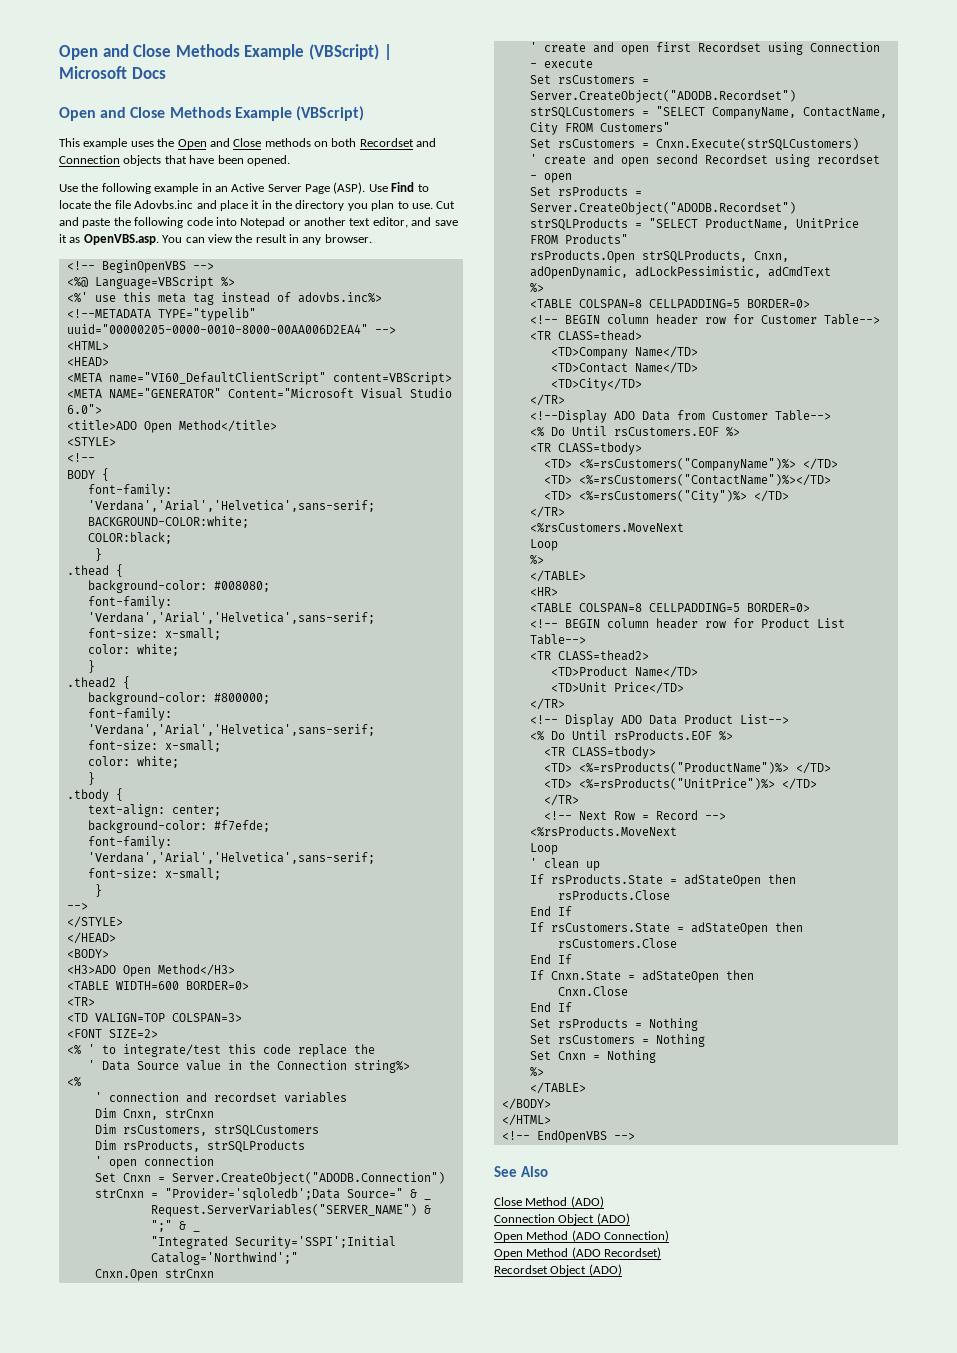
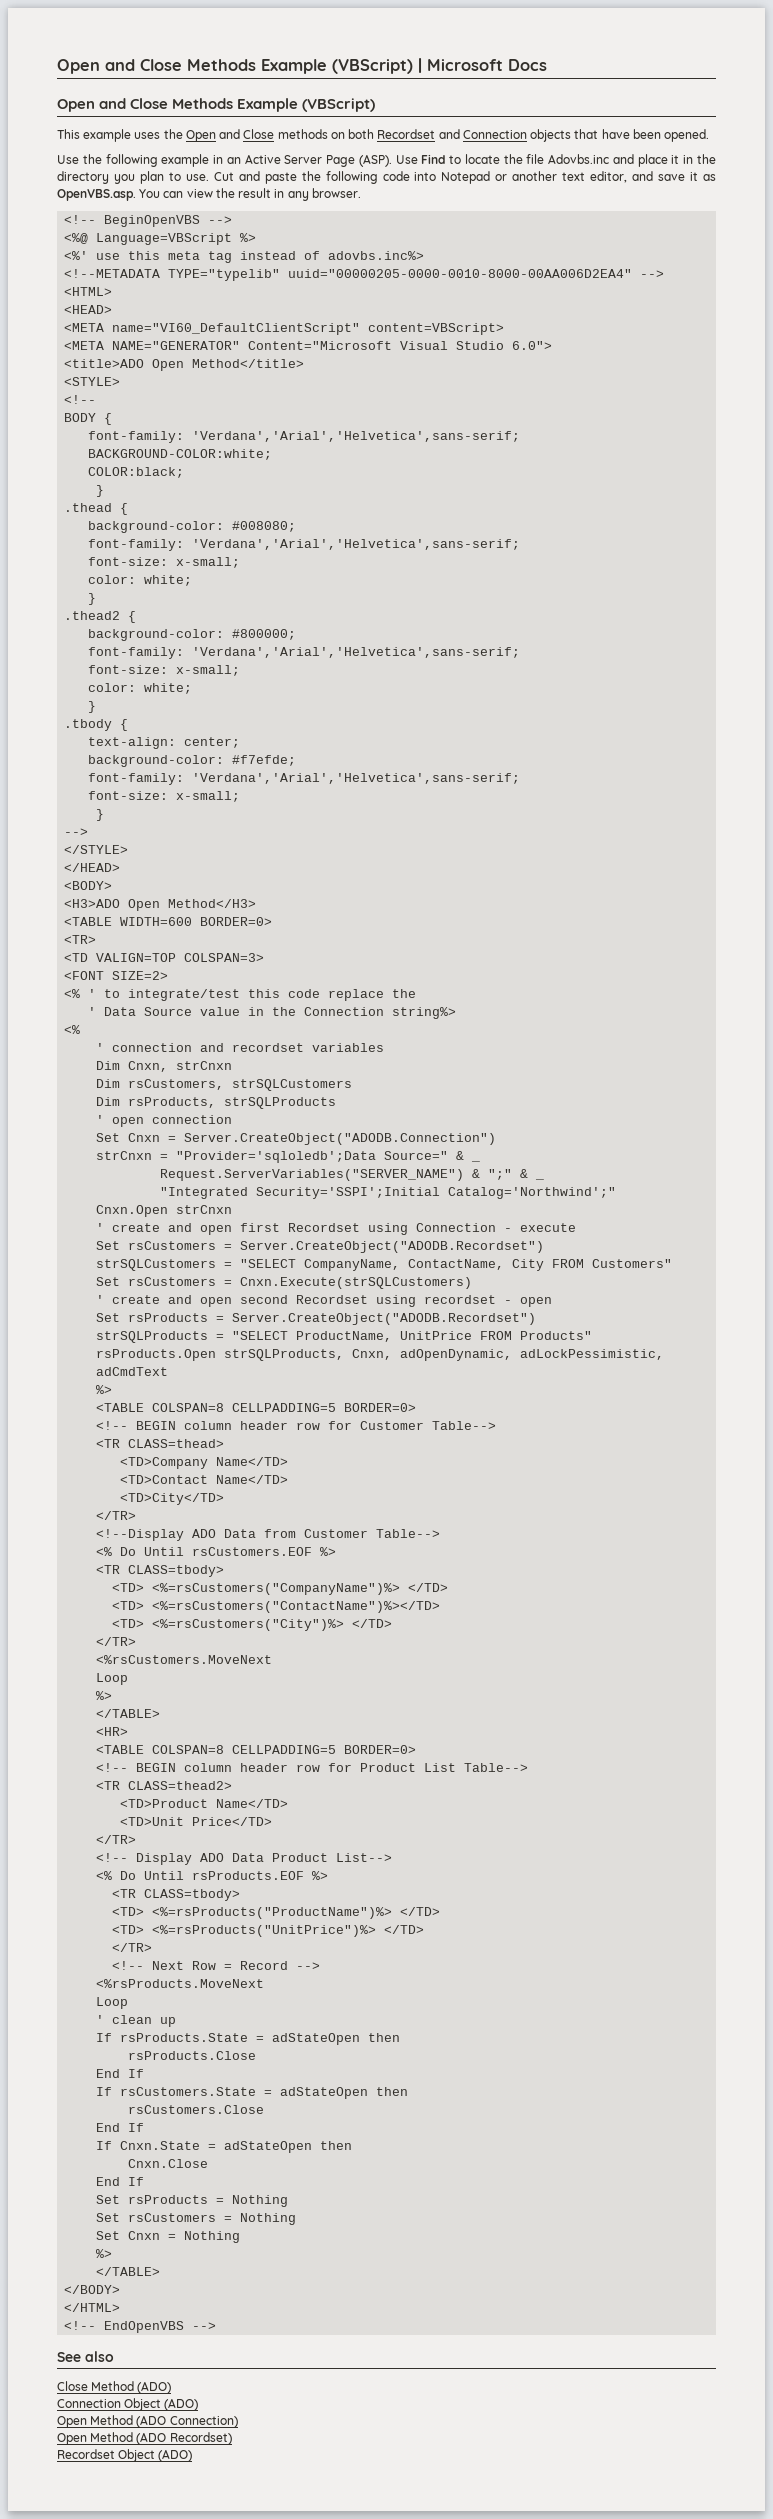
- See Also
+ See also

